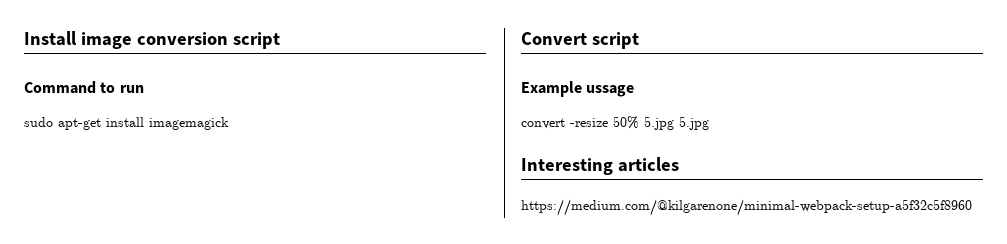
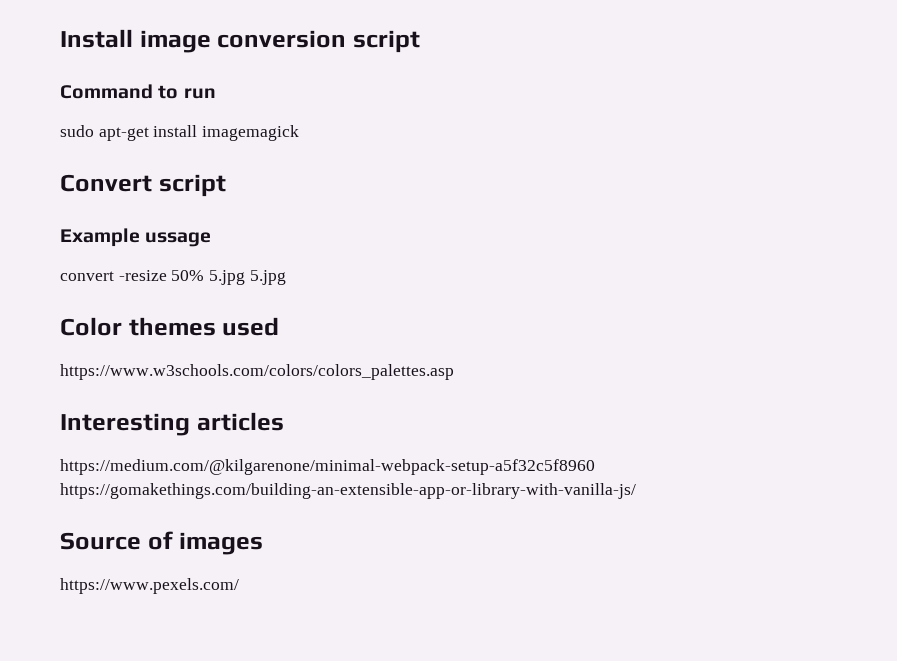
+ Color themes used
+ https://www.w3schools.com/colors/colors_palettes.asp
- https://medium.com/@kilgarenone/minimal-webpack-setup-a5f32c5f8960
+ https://medium.com/@kilgarenone/minimal-webpack-setup-a5f32c5f8960 https://gomakethings.com/building-an-extensible-app-or-library-with-vanilla-js/
+ Source of images
+ https://www.pexels.com/

